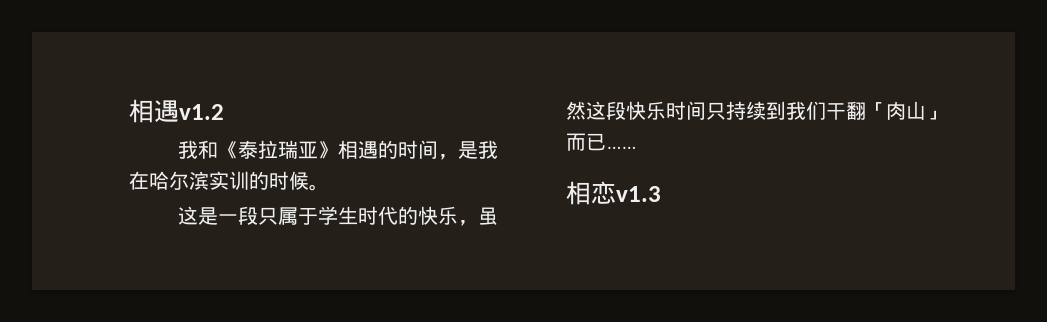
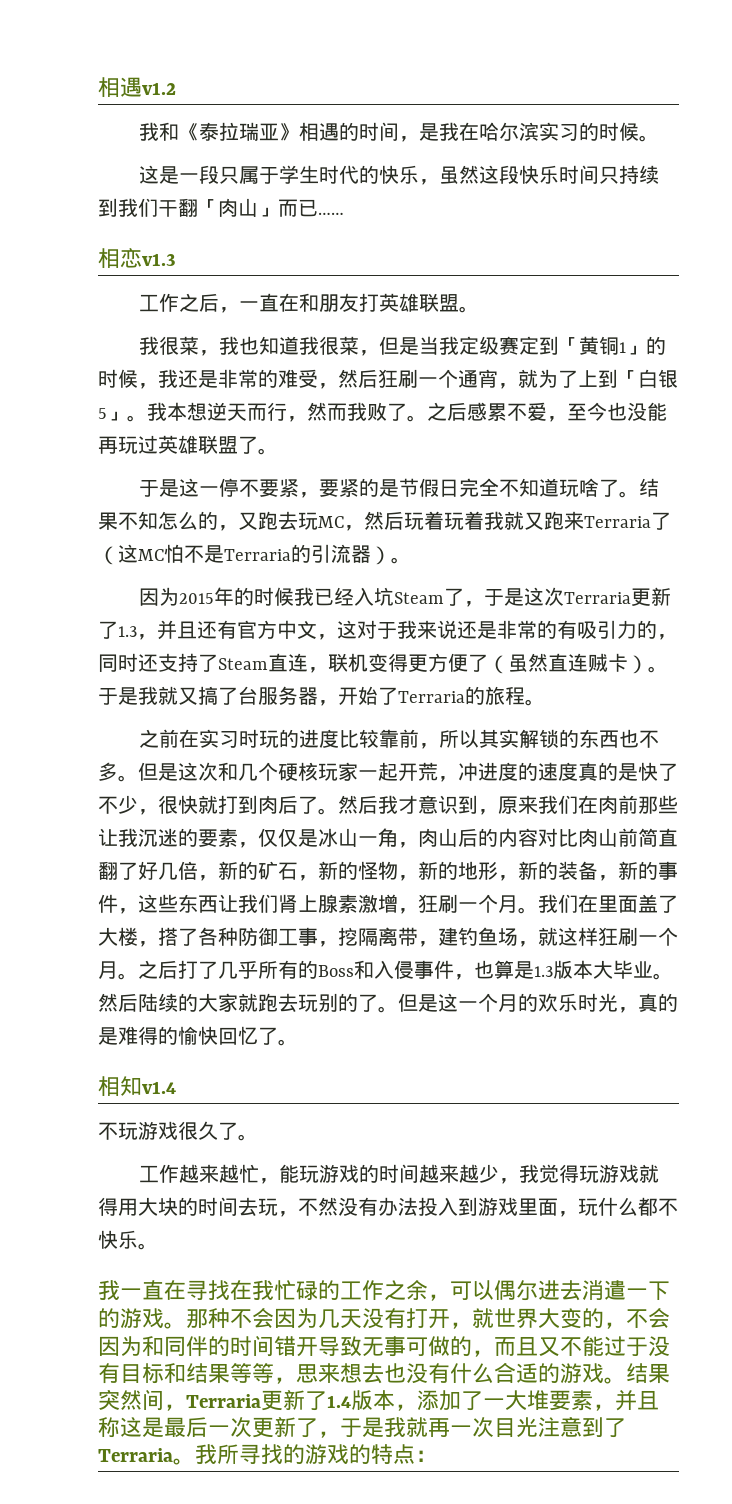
- 我和《泰拉瑞亚》相遇的时间，是我在哈尔滨实训的时候。
+ 我和《泰拉瑞亚》相遇的时间，是我在哈尔滨实习的时候。
+ 工作之后，一直在和朋友打英雄联盟。
+ 我很菜，我也知道我很菜，但是当我定级赛定到「黄铜1」的时候，我还是非常的难受，然后狂刷一个通宵，就为了上到「白银5」。我本想逆天而行，然而我败了。之后感累不爱，至今也没能再玩过英雄联盟了。
+ 于是这一停不要紧，要紧的是节假日完全不知道玩啥了。结果不知怎么的，又跑去玩MC，然后玩着玩着我就又跑来Terraria了（这MC怕不是Terraria的引流器）。
+ 因为2015年的时候我已经入坑Steam了，于是这次Terraria更新了1.3，并且还有官方中文，这对于我来说还是非常的有吸引力的，同时还支持了Steam直连，联机变得更方便了（虽然直连贼卡）。于是我就又搞了台服务器，开始了Terraria的旅程。
+ 之前在实习时玩的进度比较靠前，所以其实解锁的东西也不多。但是这次和几个硬核玩家一起开荒，冲进度的速度真的是快了不少，很快就打到肉后了。然后我才意识到，原来我们在肉前那些让我沉迷的要素，仅仅是冰山一角，肉山后的内容对比肉山前简直翻了好几倍，新的矿石，新的怪物，新的地形，新的装备，新的事件，这些东西让我们肾上腺素激增，狂刷一个月。我们在里面盖了大楼，搭了各种防御工事，挖隔离带，建钓鱼场，就这样狂刷一个月。之后打了几乎所有的Boss和入侵事件，也算是1.3版本大毕业。然后陆续的大家就跑去玩别的了。但是这一个月的欢乐时光，真的是难得的愉快回忆了。
+ 相知v1.4
+ 不玩游戏很久了。
+ 工作越来越忙，能玩游戏的时间越来越少，我觉得玩游戏就得用大块的时间去玩，不然没有办法投入到游戏里面，玩什么都不快乐。
+ 我一直在寻找在我忙碌的工作之余，可以偶尔进去消遣一下的游戏。那种不会因为几天没有打开，就世界大变的，不会因为和同伴的时间错开导致无事可做的，而且又不能过于没有目标和结果等等，思来想去也没有什么合适的游戏。结果突然间，Terraria更新了1.4版本，添加了一大堆要素，并且称这是最后一次更新了，于是我就再一次目光注意到了Terraria。我所寻找的游戏的特点：

